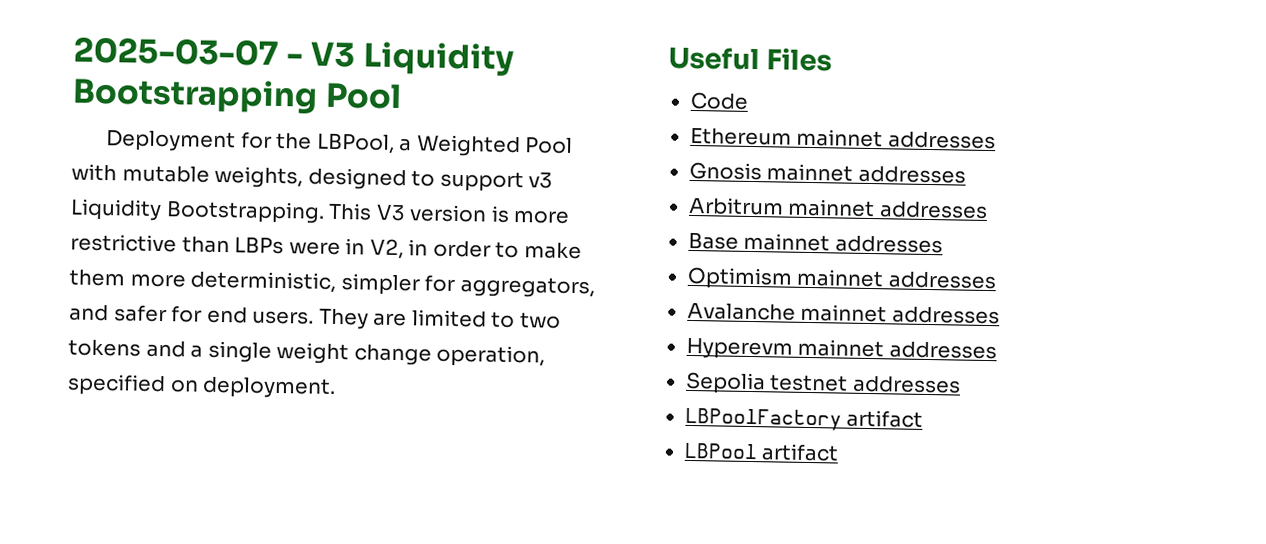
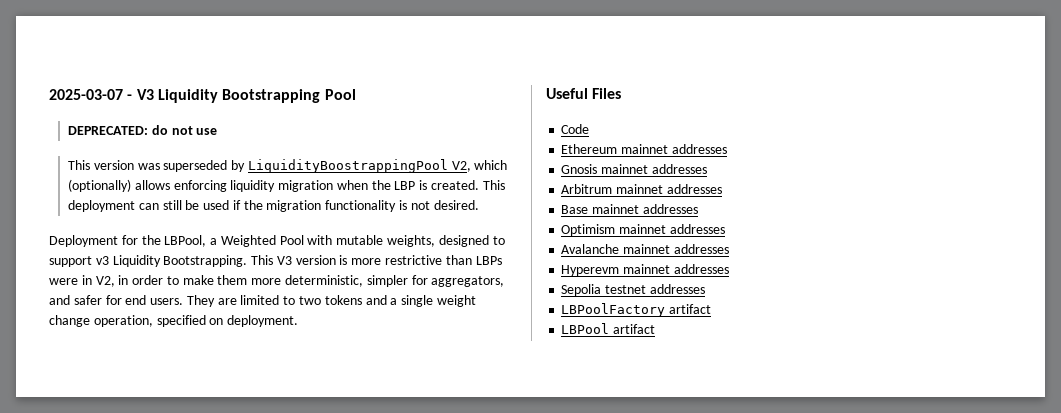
+ DEPRECATED: do not use
+ This version was superseded by LiquidityBoostrappingPool V2, which (optionally) allows enforcing liquidity migration when the LBP is created. This deployment can still be used if the migration functionality is not desired.

